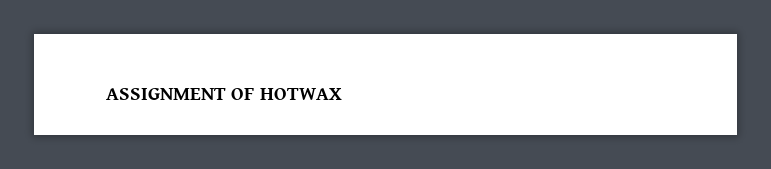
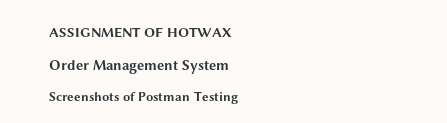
+ Order Management System
+ Screenshots of Postman Testing

